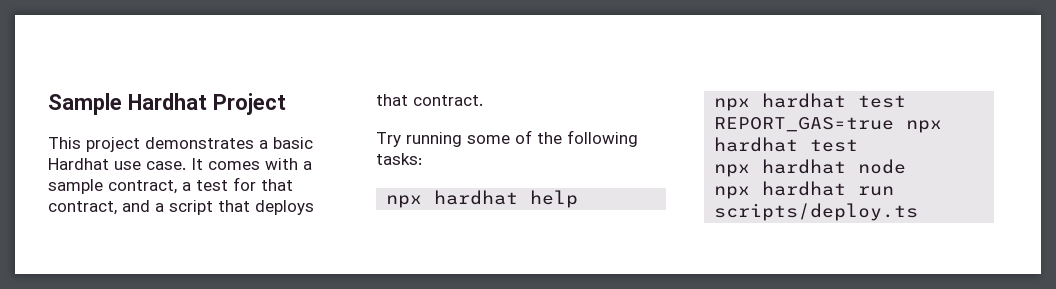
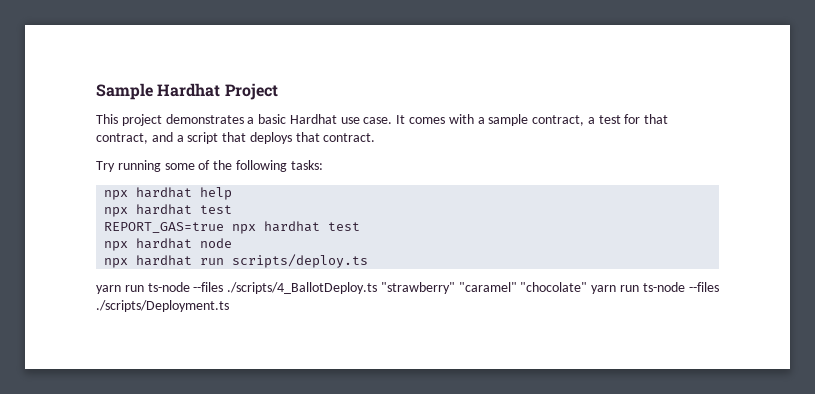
+ yarn run ts-node --files ./scripts/4_BallotDeploy.ts "strawberry" "caramel" "chocolate" yarn run ts-node --files ./scripts/Deployment.ts

